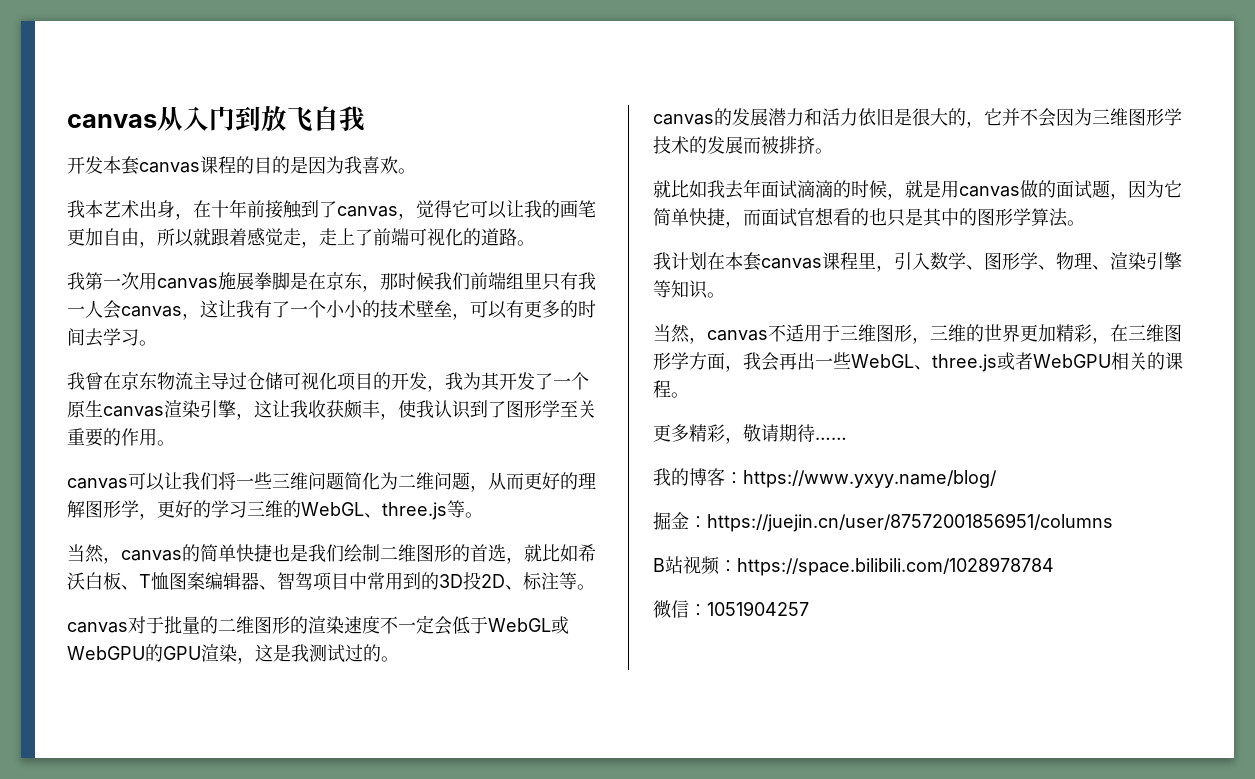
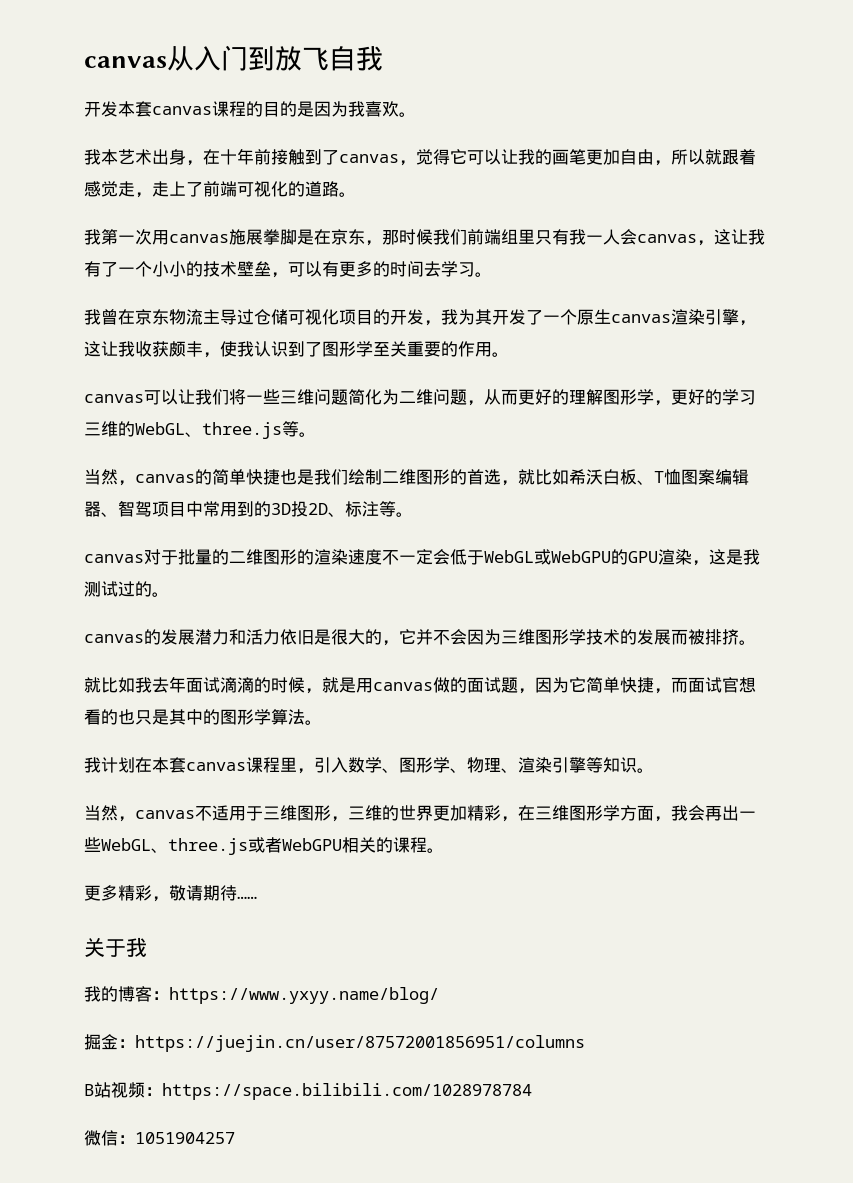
+ 关于我

